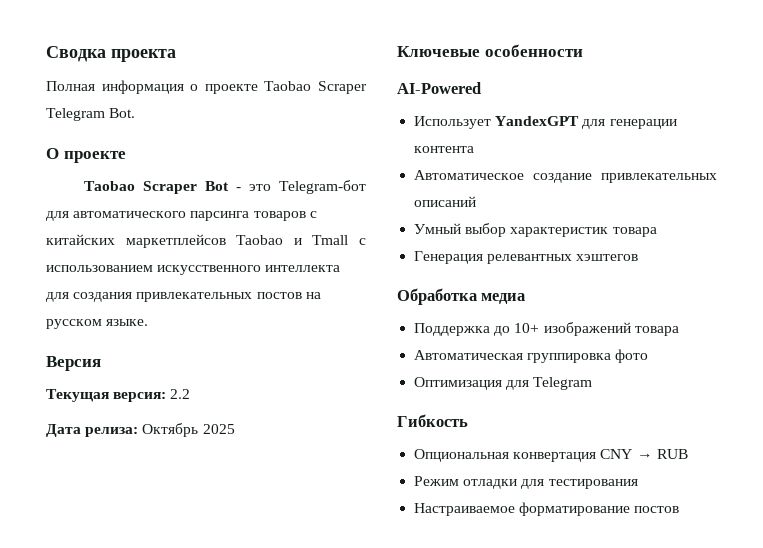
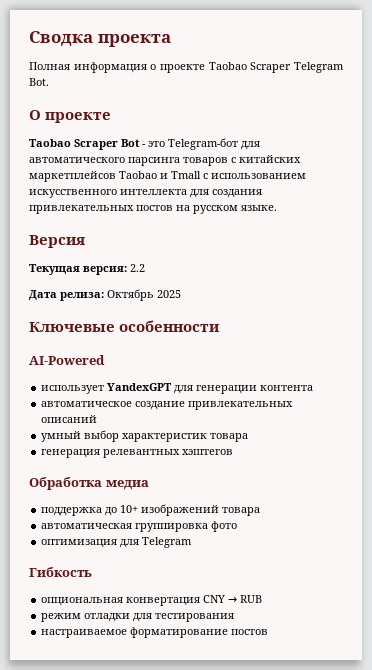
- Использует YandexGPT для генерации контента
+ использует YandexGPT для генерации контента
- Автоматическое создание привлекательных описаний
+ автоматическое создание привлекательных описаний
- Умный выбор характеристик товара
+ умный выбор характеристик товара
- Генерация релевантных хэштегов
+ генерация релевантных хэштегов
- Поддержка до 10+ изображений товара
+ поддержка до 10+ изображений товара
- Автоматическая группировка фото
+ автоматическая группировка фото
- Оптимизация для Telegram
+ оптимизация для Telegram
- Опциональная конвертация CNY → RUB
+ опциональная конвертация CNY → RUB
- Режим отладки для тестирования
+ режим отладки для тестирования
- Настраиваемое форматирование постов
+ настраиваемое форматирование постов

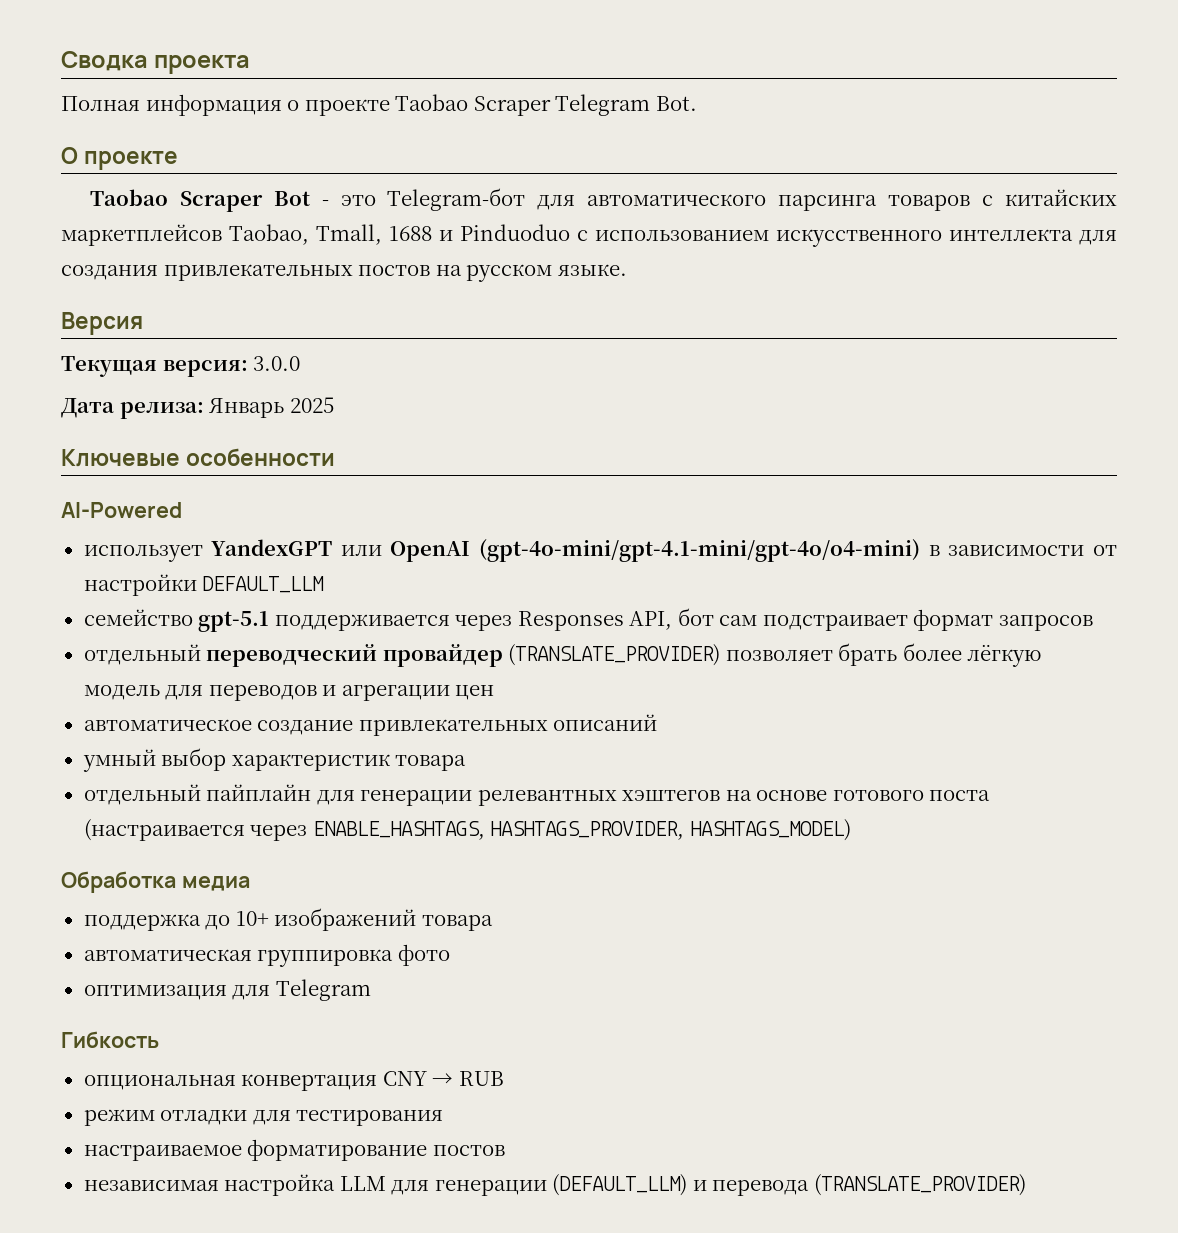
- Taobao Scraper Bot - это Telegram-бот для автоматического парсинга товаров с китайских маркетплейсов Taobao и Tmall с использованием искусственного интеллекта для создания привлекательных постов на русском языке.
+ Taobao Scraper Bot - это Telegram-бот для автоматического парсинга товаров с китайских маркетплейсов Taobao, Tmall, 1688 и Pinduoduo с использованием искусственного интеллекта для создания привлекательных постов на русском языке.
- Текущая версия: 2.2
+ Текущая версия: 3.0.0
- Дата релиза: Октябрь 2025
+ Дата релиза: Январь 2025
- использует YandexGPT для генерации контента
+ использует YandexGPT или OpenAI (gpt-4o-mini/gpt-4.1-mini/gpt-4o/o4-mini) в зависимости от настройки DEFAULT_LLM
+ семейство gpt-5.1 поддерживается через Responses API, бот сам подстраивает формат запросов
+ отдельный переводческий провайдер (TRANSLATE_PROVIDER) позволяет брать более лёгкую модель для переводов и агрегации цен
- генерация релевантных хэштегов
+ отдельный пайплайн для генерации релевантных хэштегов на основе готового поста (настраивается через ENABLE_HASHTAGS, HASHTAGS_PROVIDER, HASHTAGS_MODEL)
+ независимая настройка LLM для генерации (DEFAULT_LLM) и перевода (TRANSLATE_PROVIDER)

